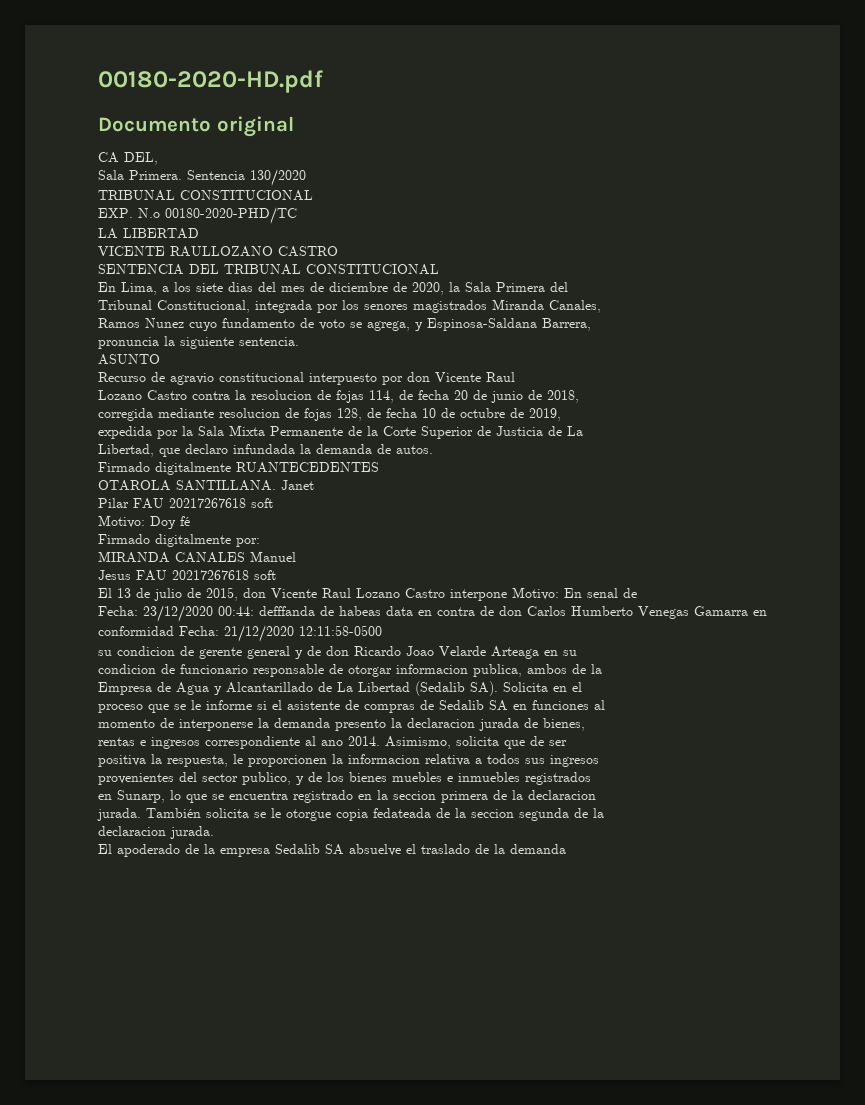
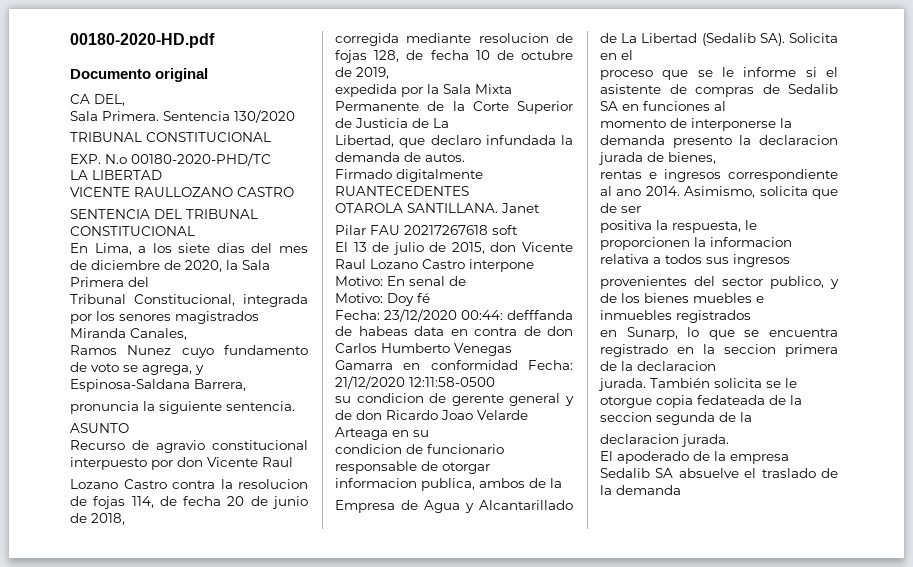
- Motivo: Doy fé
- Firmado digitalmente por:
- MIRANDA CANALES Manuel
- Jesus FAU 20217267618 soft
+ Motivo: Doy fé

